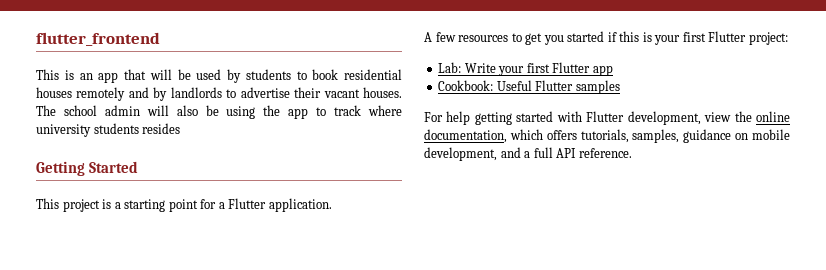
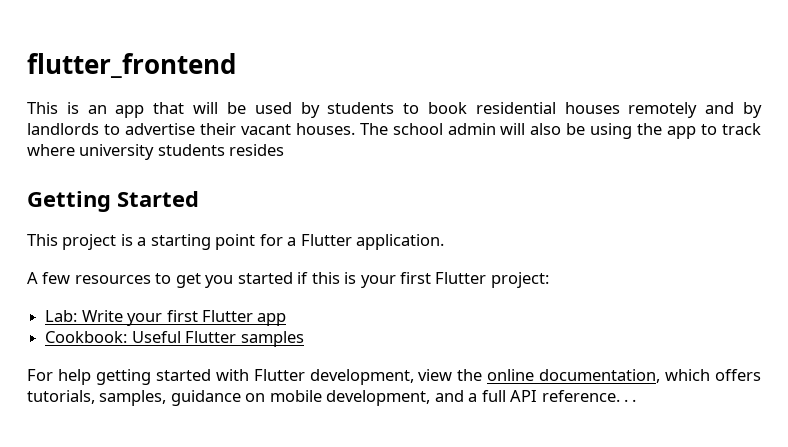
- For help getting started with Flutter development, view the online documentation, which offers tutorials, samples, guidance on mobile development, and a full API reference.
+ For help getting started with Flutter development, view the online documentation, which offers tutorials, samples, guidance on mobile development, and a full API reference. . .

